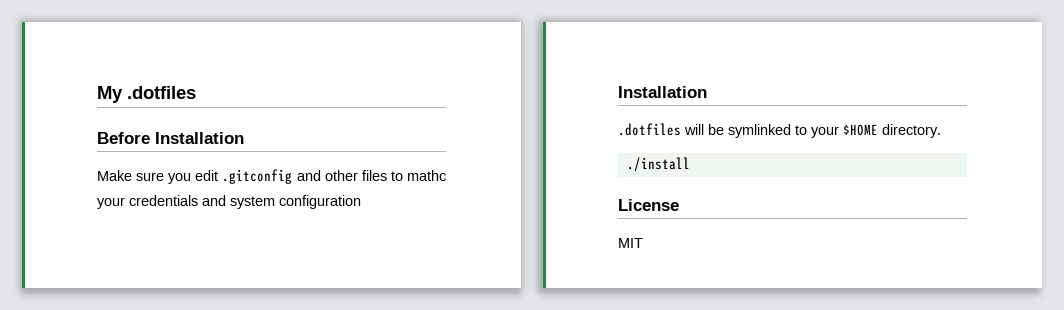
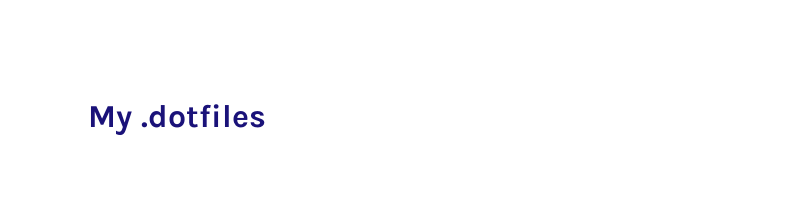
- Before Installation
- Make sure you edit .gitconfig and other files to mathc your credentials and system configuration
- Installation
- .dotfiles will be symlinked to your $HOME directory.
- ./install
- License
- MIT

